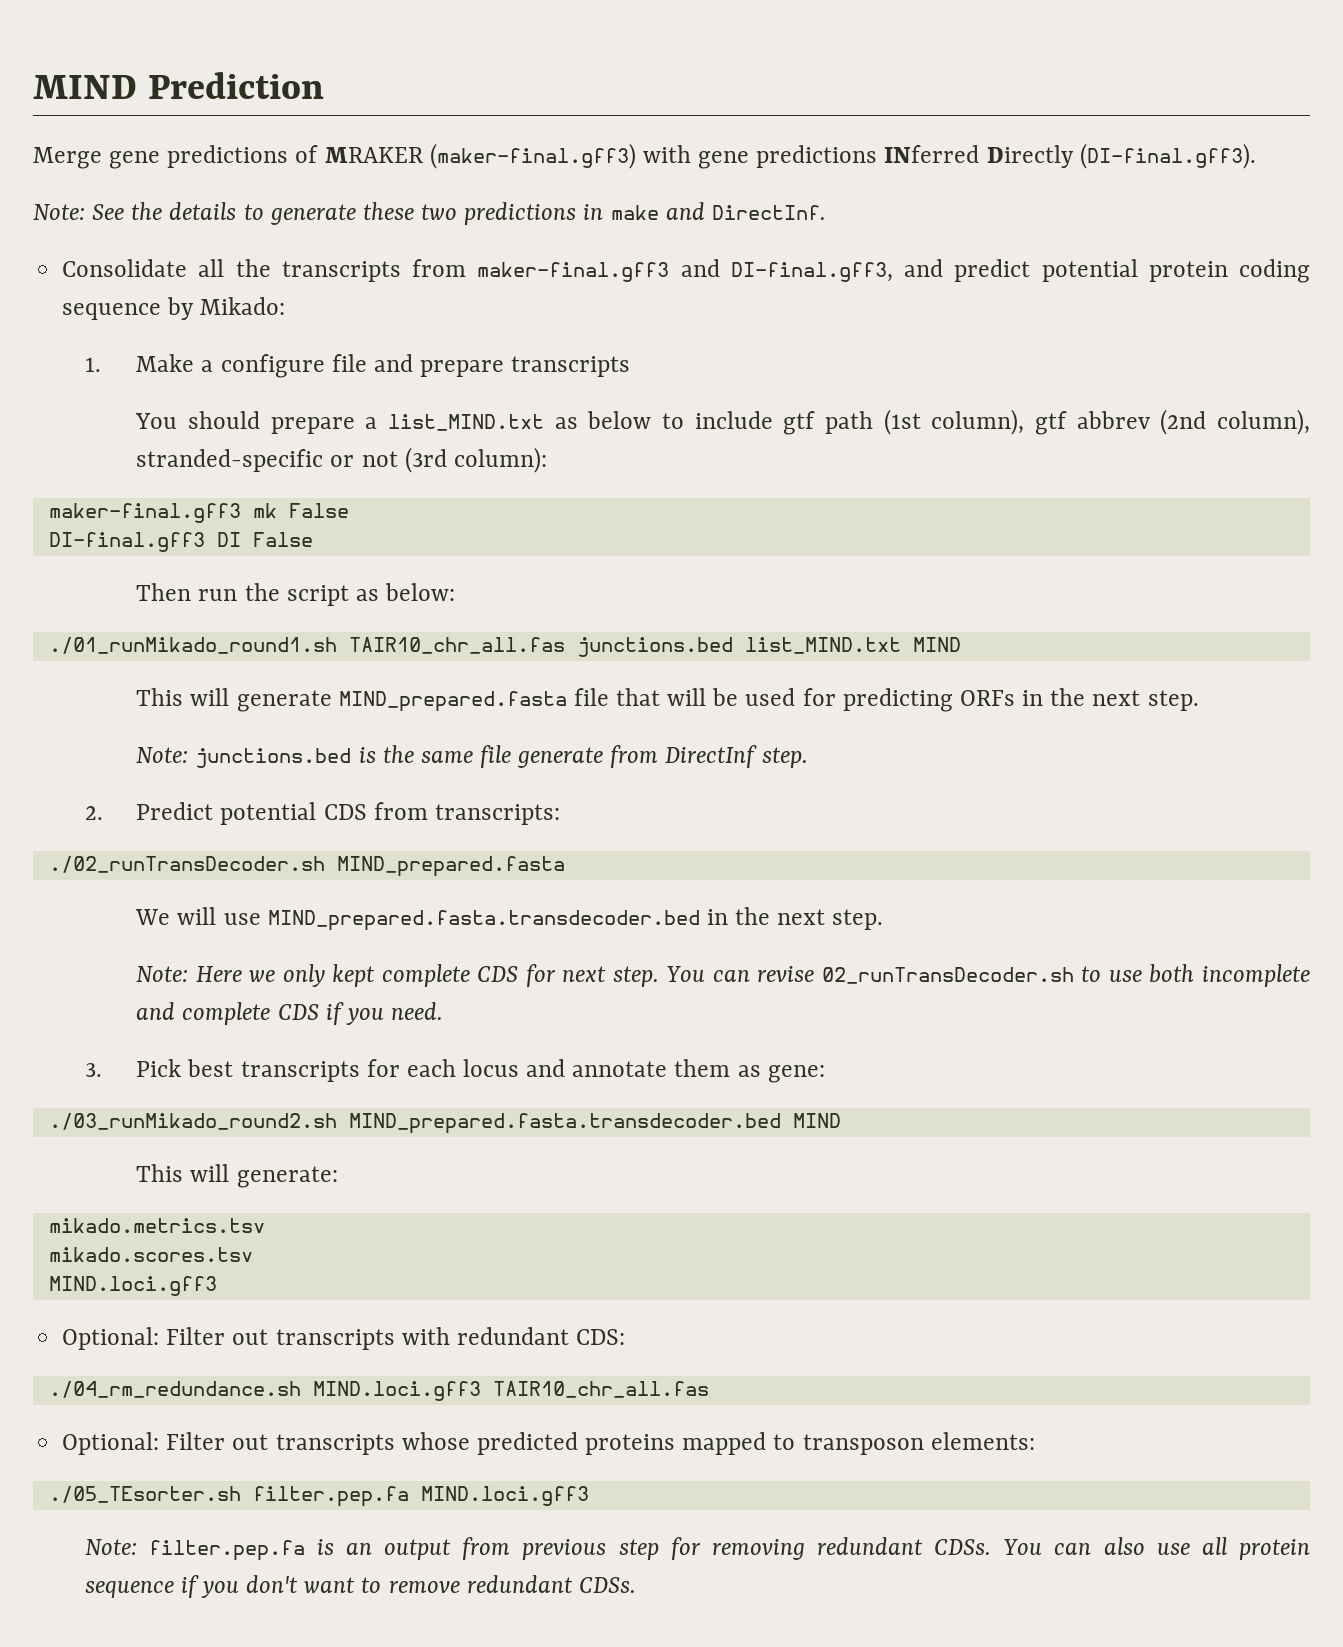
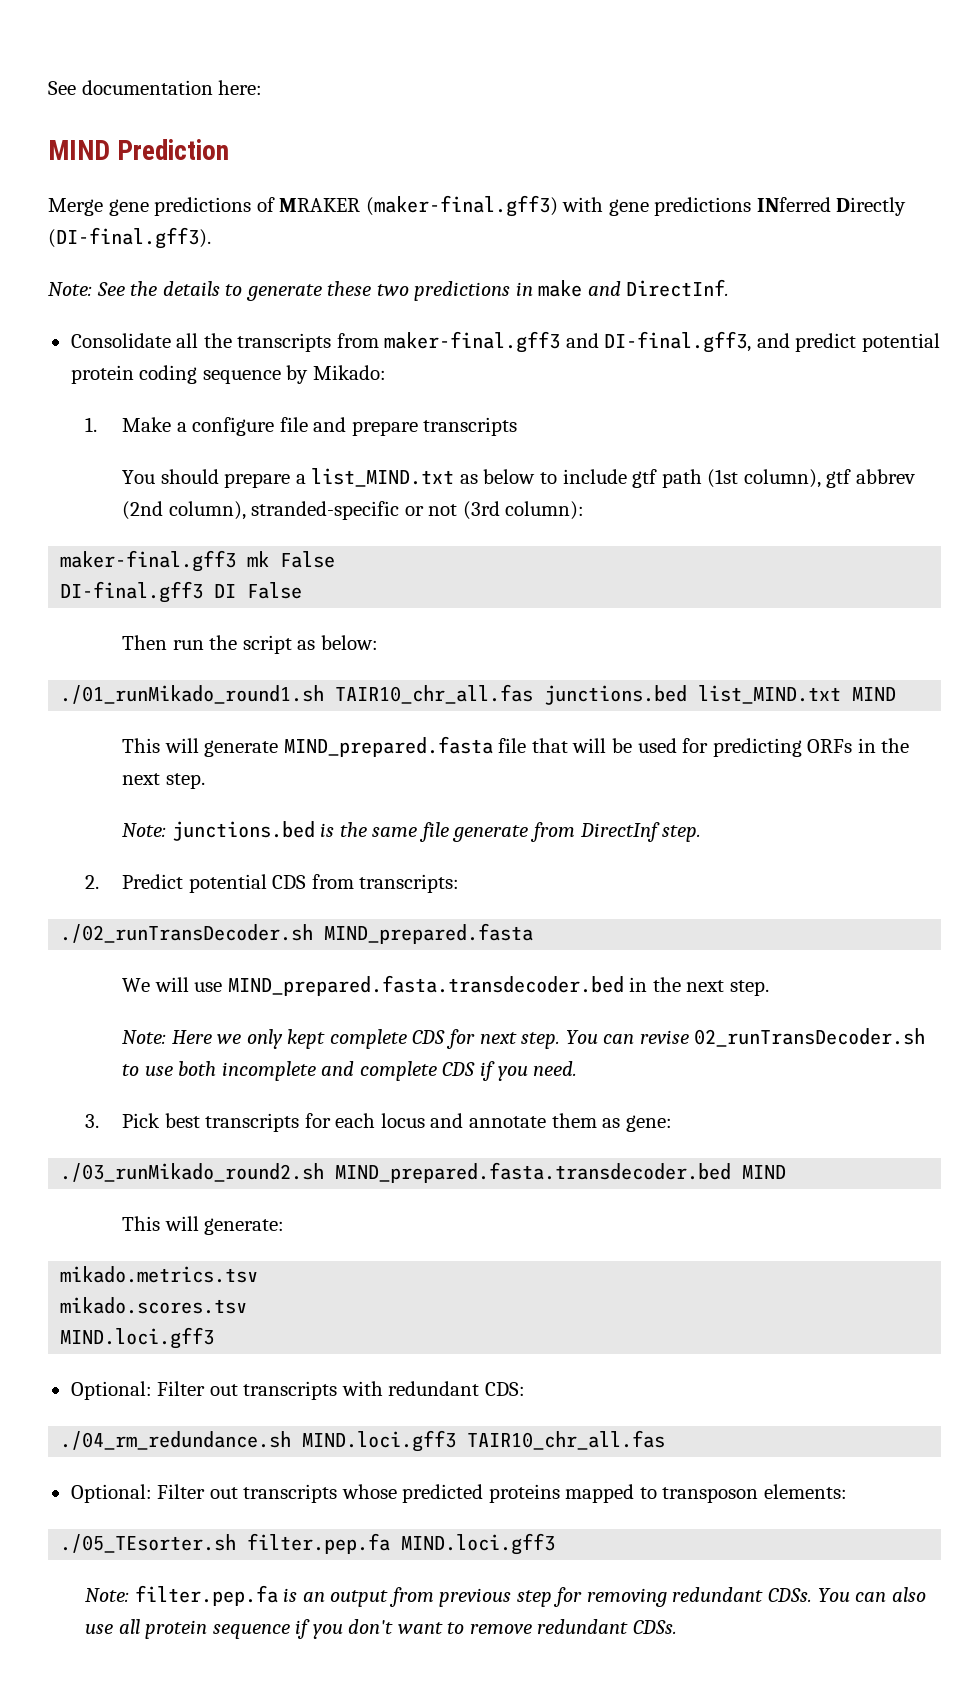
+ See documentation here:

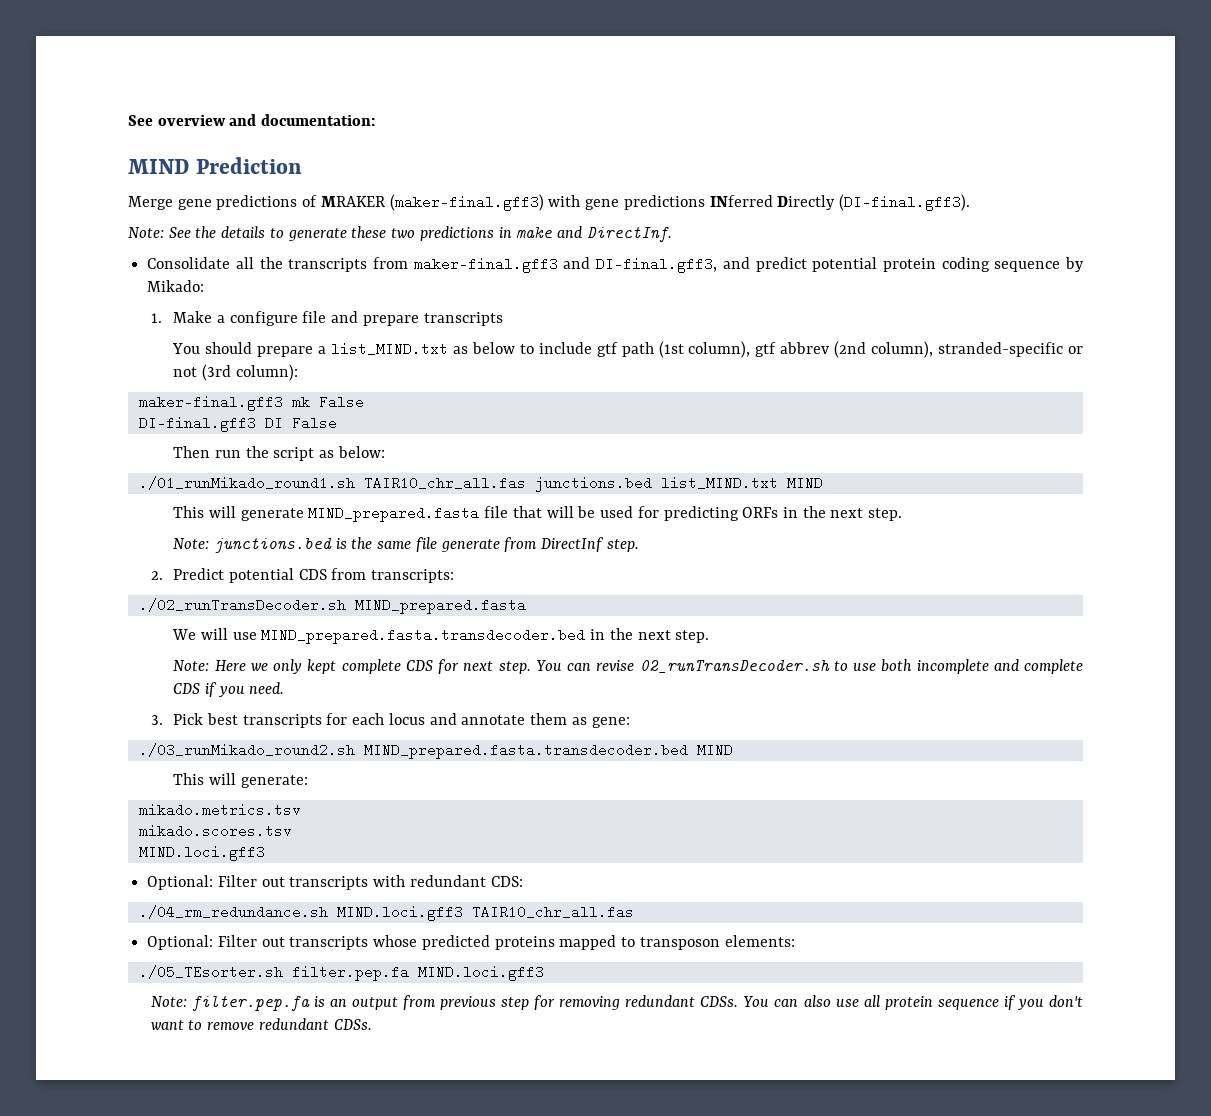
- See documentation here:
+ See overview and documentation:

